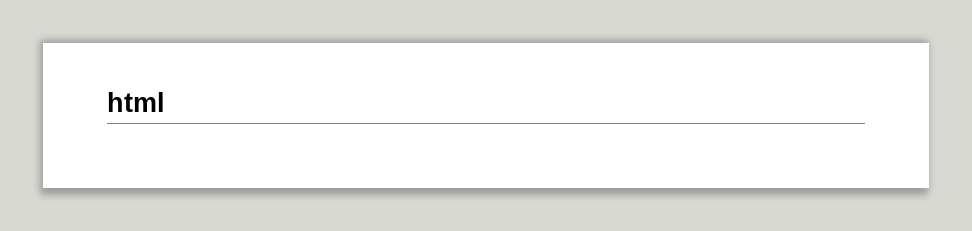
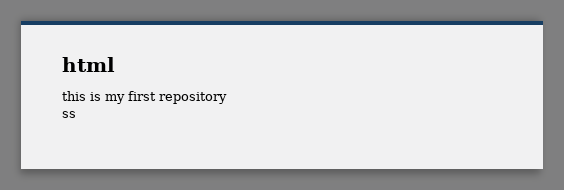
+ this is my first repository
+ ss

